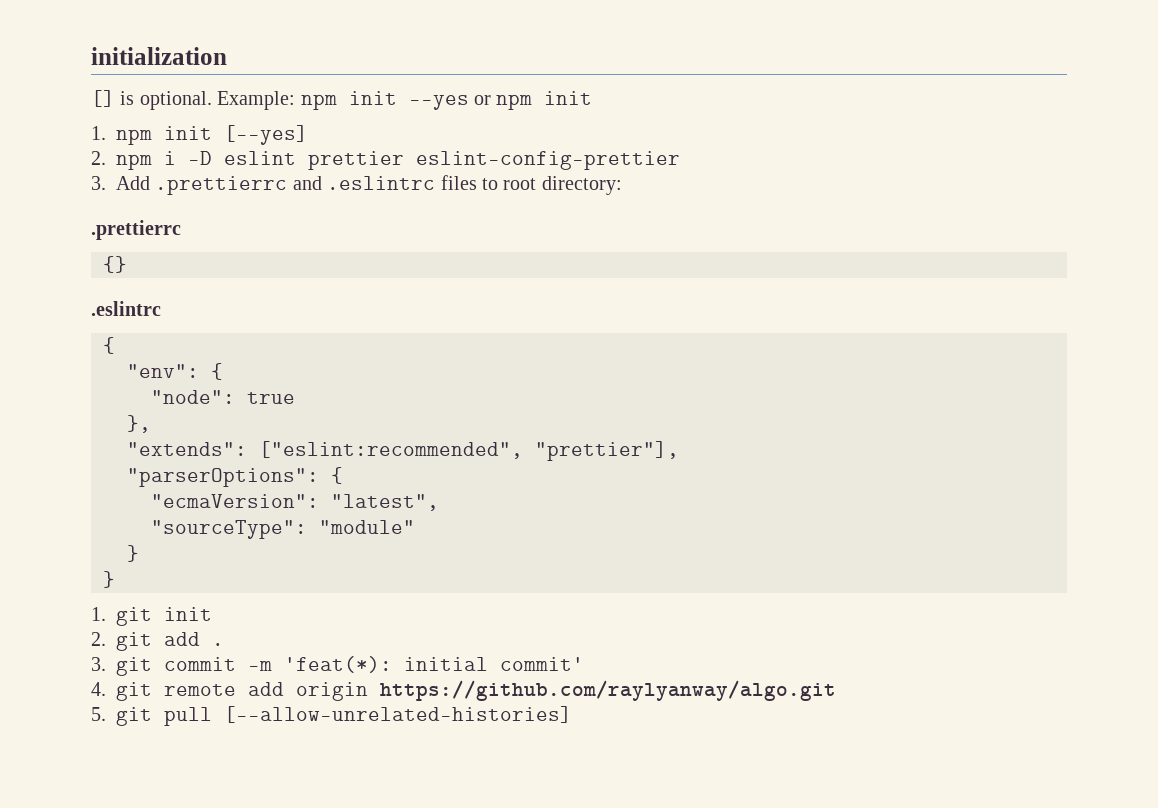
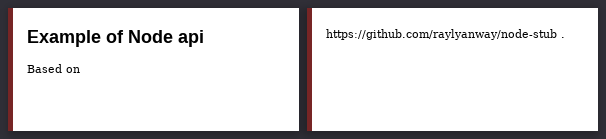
- initialization
- [] is optional. Example: npm init --yes or npm init
- 1. npm init [--yes]
- 2. npm i -D eslint prettier eslint-config-prettier
- 3. Add .prettierrc and .eslintrc files to root directory:
- .prettierrc
- {}
- .eslintrc
- {
- "env": {
- "node": true
- },
- "extends": ["eslint:recommended", "prettier"],
- "parserOptions": {
- "ecmaVersion": "latest",
- "sourceType": "module"
- }
- }
- 1. git init
- 2. git add .
- 3. git commit -m 'feat(*): initial commit'
- 4. git remote add origin https://github.com/raylyanway/algo.git
- 5. git pull [--allow-unrelated-histories]
+ Example of Node api
+ Based on https://github.com/raylyanway/node-stub .

